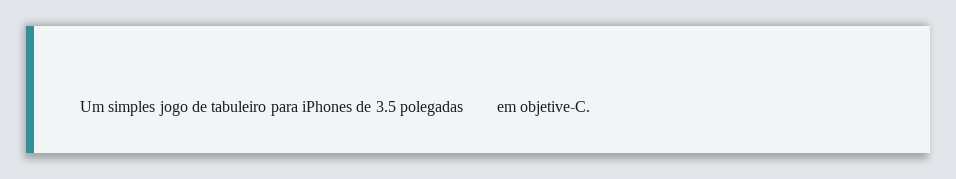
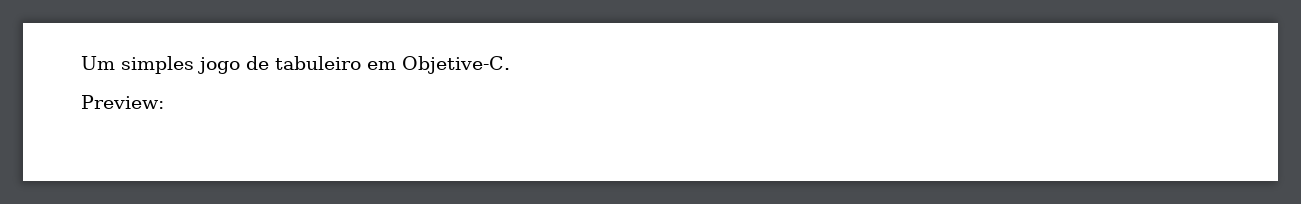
- Um simples jogo de tabuleiro para iPhones de 3.5 polegadas em objetive-C.
+ Um simples jogo de tabuleiro em Objetive-C.
+ Preview:

